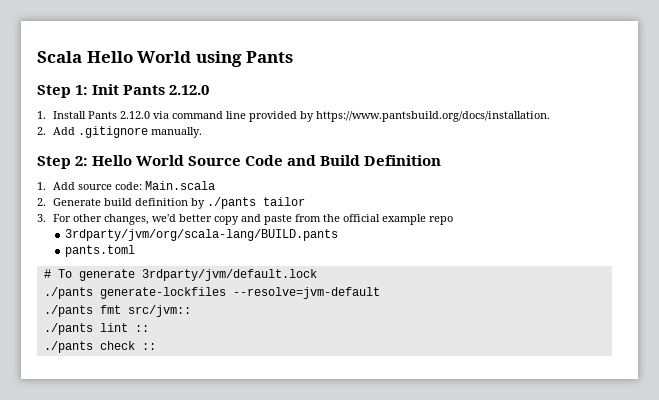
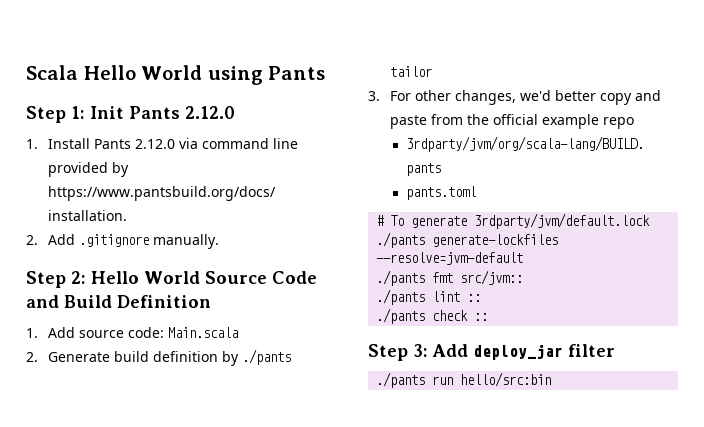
+ Step 3: Add deploy_jar filter
+ ./pants run hello/src:bin

